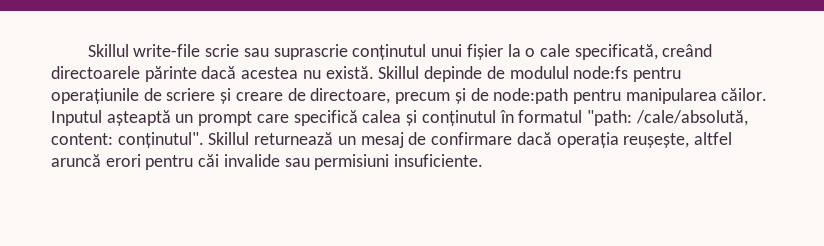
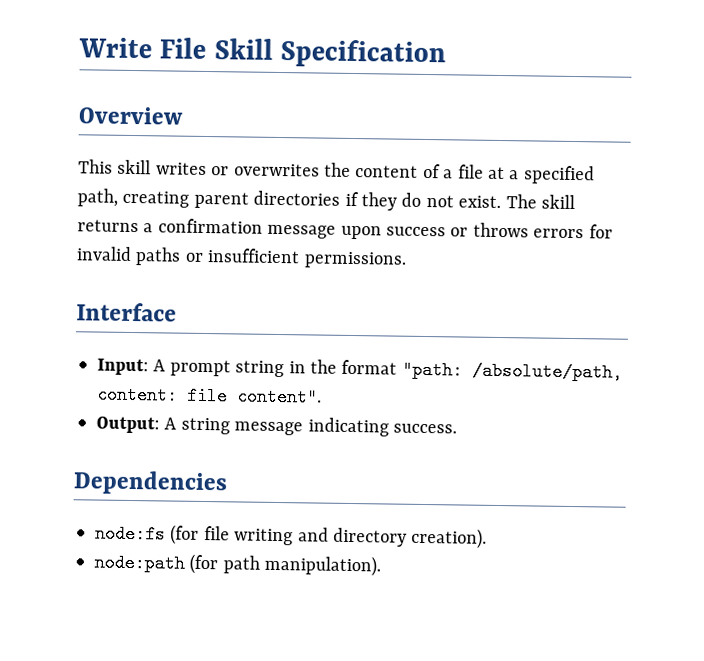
- Skillul write-file scrie sau suprascrie conținutul unui fișier la o cale specificată, creând directoarele părinte dacă acestea nu există. Skillul depinde de modulul node:fs pentru operațiunile de scriere și creare de directoare, precum și de node:path pentru manipularea căilor. Inputul așteaptă un prompt care specifică calea și conținutul în formatul "path: /cale/absolută, content: conținutul". Skillul returnează un mesaj de confirmare dacă operația reușește, altfel aruncă erori pentru căi invalide sau permisiuni insuficiente.
+ Write File Skill Specification
+ Overview
+ This skill writes or overwrites the content of a file at a specified path, creating parent directories if they do not exist. The skill returns a confirmation message upon success or throws errors for invalid paths or insufficient permissions.
+ Interface
+ Input: A prompt string in the format "path: /absolute/path, content: file content".
+ Output: A string message indicating success.
+ Dependencies
+ node:fs (for file writing and directory creation).
+ node:path (for path manipulation).

